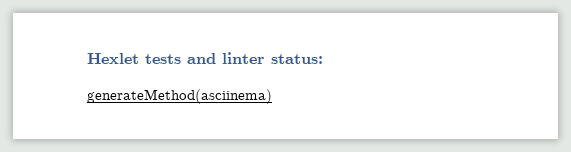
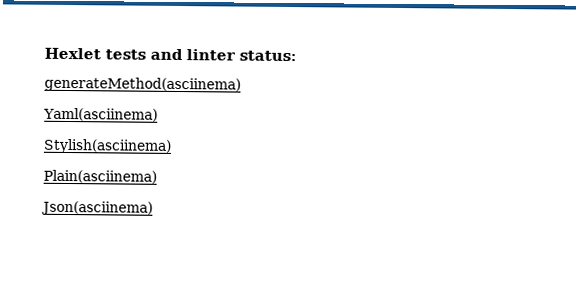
+ Yaml(asciinema)
+ Stylish(asciinema)
+ Plain(asciinema)
+ Json(asciinema)

